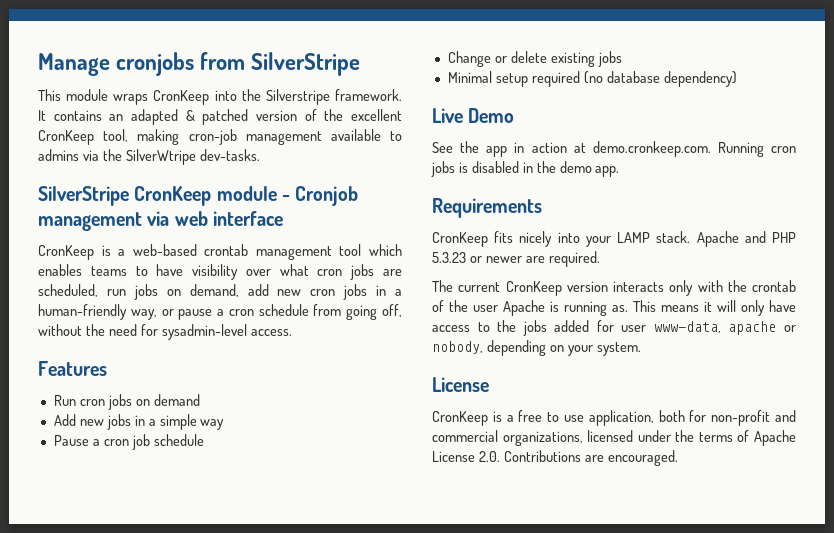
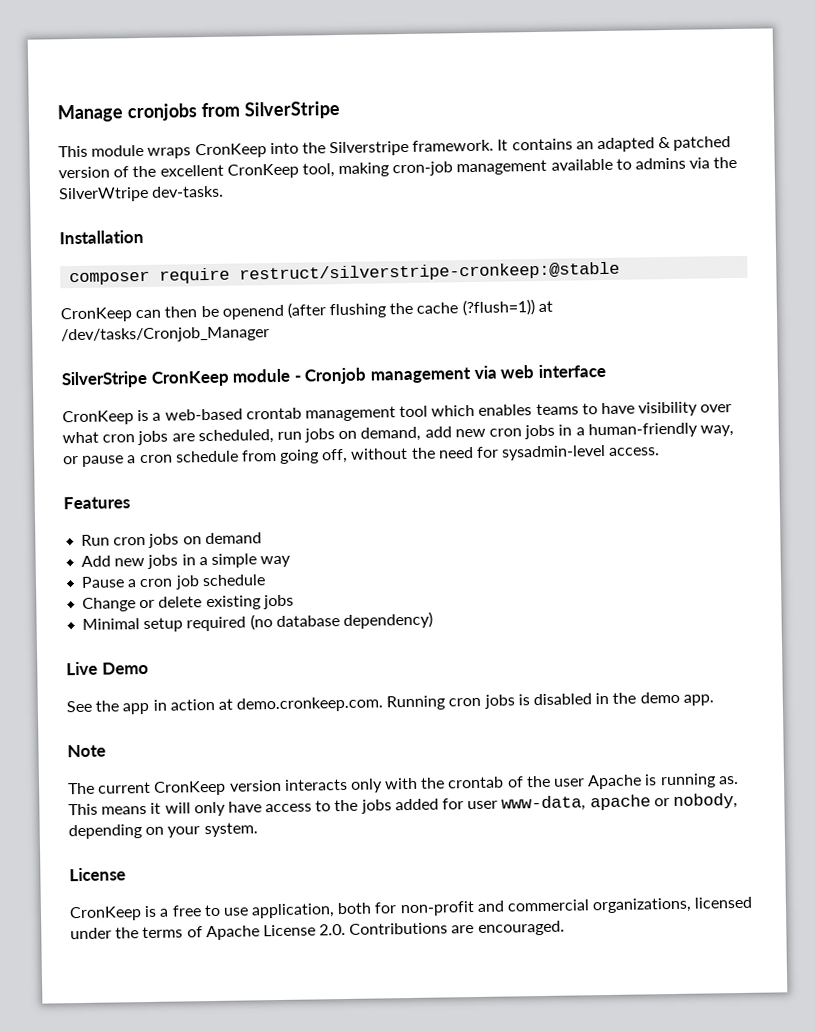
+ Installation
+ composer require restruct/silverstripe-cronkeep:@stable
+ CronKeep can then be openend (after flushing the cache (?flush=1)) at /dev/tasks/Cronjob_Manager
- Requirements
- CronKeep fits nicely into your LAMP stack. Apache and PHP 5.3.23 or newer are required.
+ Note

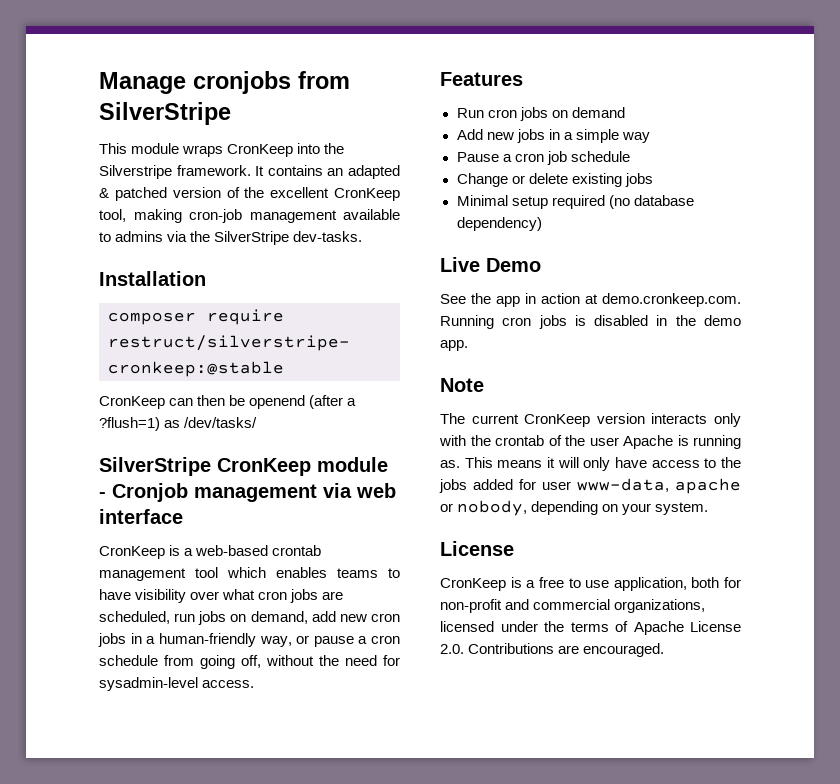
- It contains an adapted & patched version of the excellent CronKeep tool, making cron-job management available to admins via the SilverWtripe dev-tasks.
+ It contains an adapted & patched version of the excellent CronKeep tool, making cron-job management available to admins via the SilverStripe dev-tasks.
- CronKeep can then be openend (after flushing the cache (?flush=1)) at /dev/tasks/Cronjob_Manager
+ CronKeep can then be openend (after a ?flush=1) as /dev/tasks/

